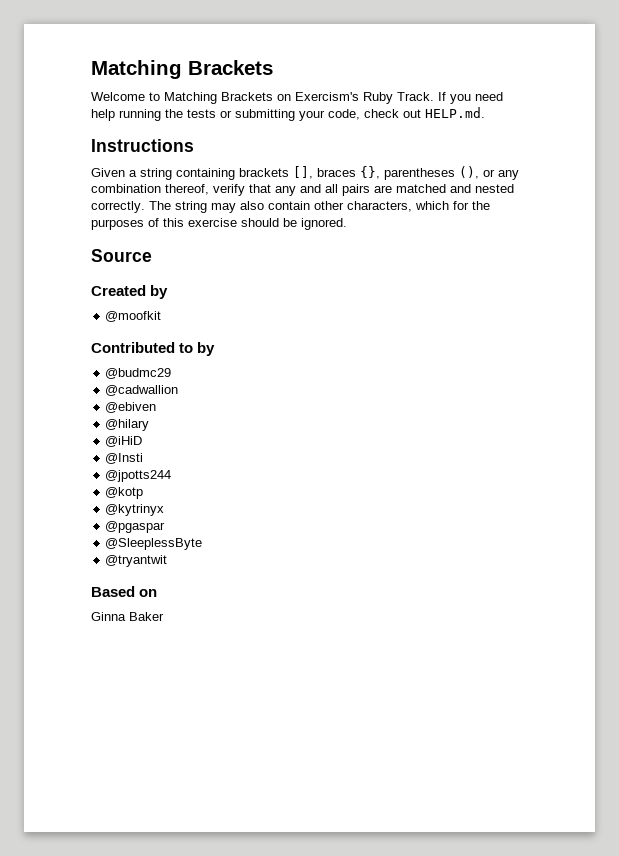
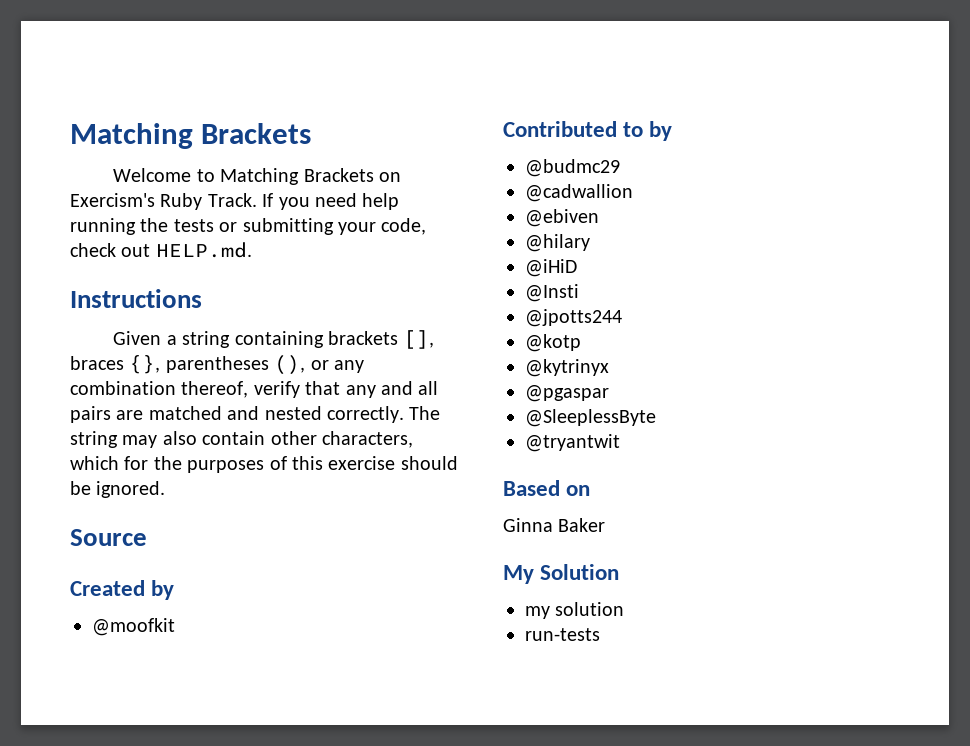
+ My Solution
+ my solution
+ run-tests

